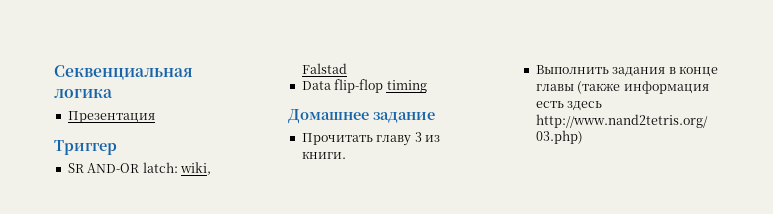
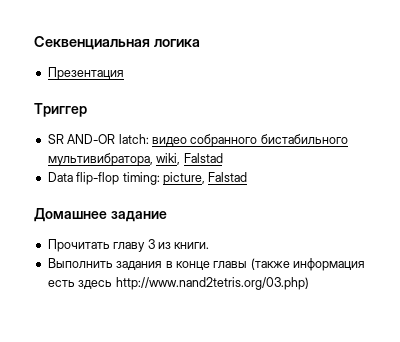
- SR AND-OR latch: wiki, Falstad
+ SR AND-OR latch: видео собранного бистабильного мультивибратора, wiki, Falstad
- Data flip-flop timing
+ Data flip-flop timing: picture, Falstad

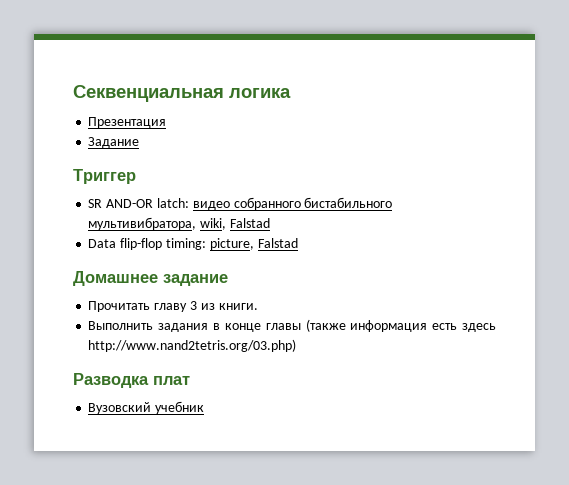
+ Задание
+ Разводка плат
+ Вузовский учебник

